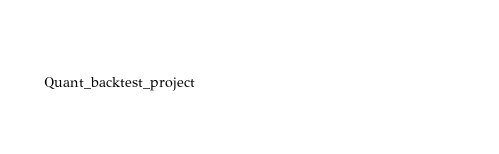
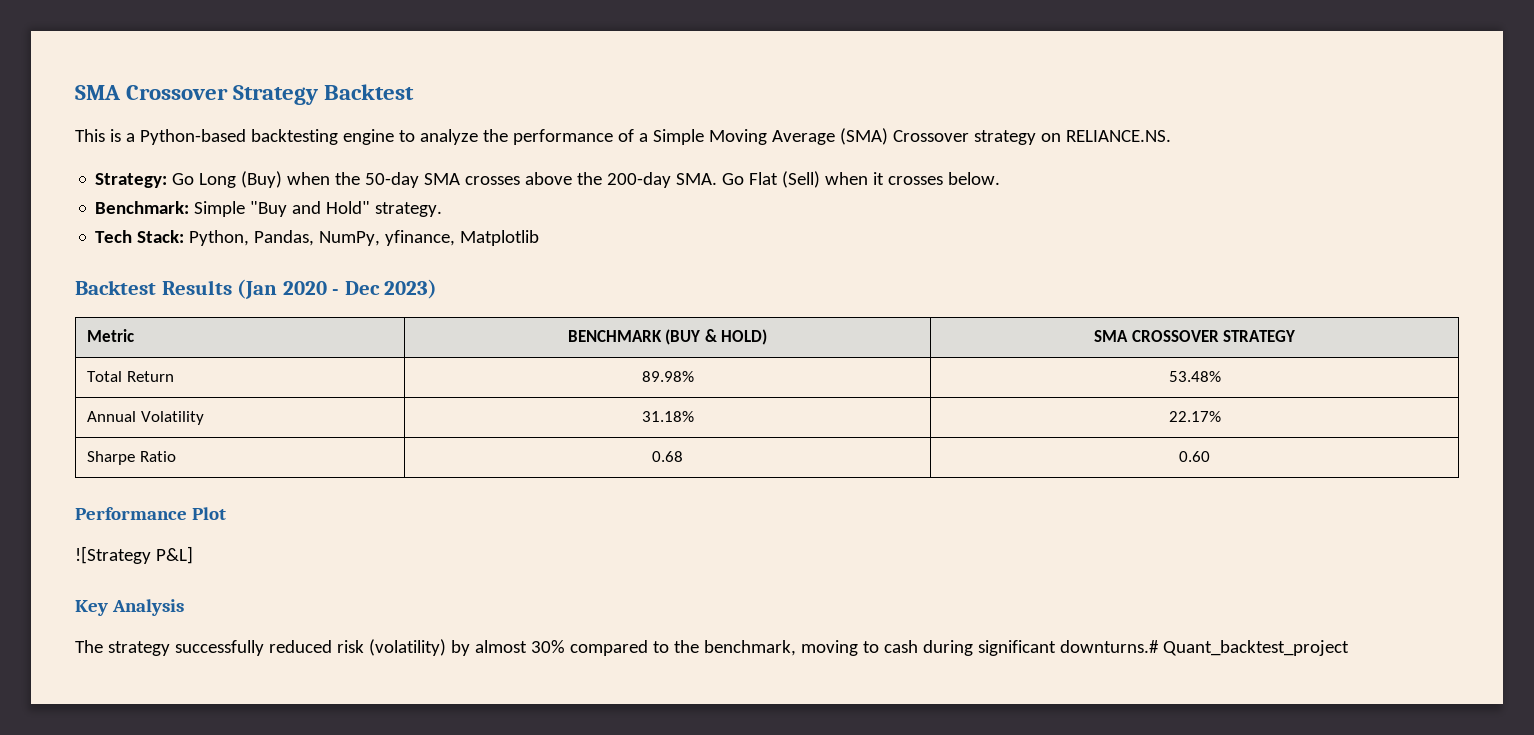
- Quant_backtest_project
+ SMA Crossover Strategy Backtest
+ This is a Python-based backtesting engine to analyze the performance of a Simple Moving Average (SMA) Crossover strategy on RELIANCE.NS.
+ Strategy: Go Long (Buy) when the 50-day SMA crosses above the 200-day SMA. Go Flat (Sell) when it crosses below.
+ Benchmark: Simple "Buy and Hold" strategy.
+ Tech Stack: Python, Pandas, NumPy, yfinance, Matplotlib
+ Backtest Results (Jan 2020 - Dec 2023)
+ Metric | BENCHMARK (BUY & HOLD) | SMA CROSSOVER STRATEGY
+ Total Return | 89.98% | 53.48%
+ Annual Volatility | 31.18% | 22.17%
+ Sharpe Ratio | 0.68 | 0.60
+ Performance Plot
+ ![Strategy P&L]
+ Key Analysis
+ The strategy successfully reduced risk (volatility) by almost 30% compared to the benchmark, moving to cash during significant downturns.# Quant_backtest_project

